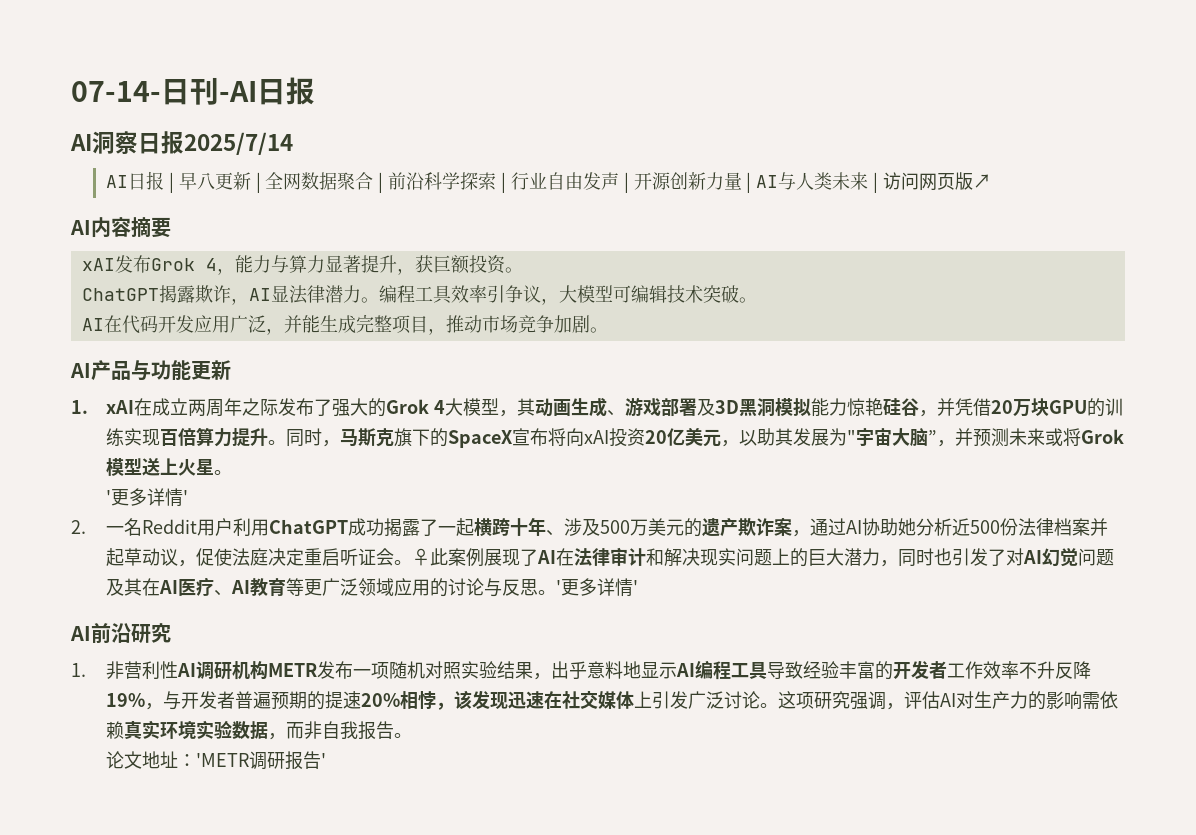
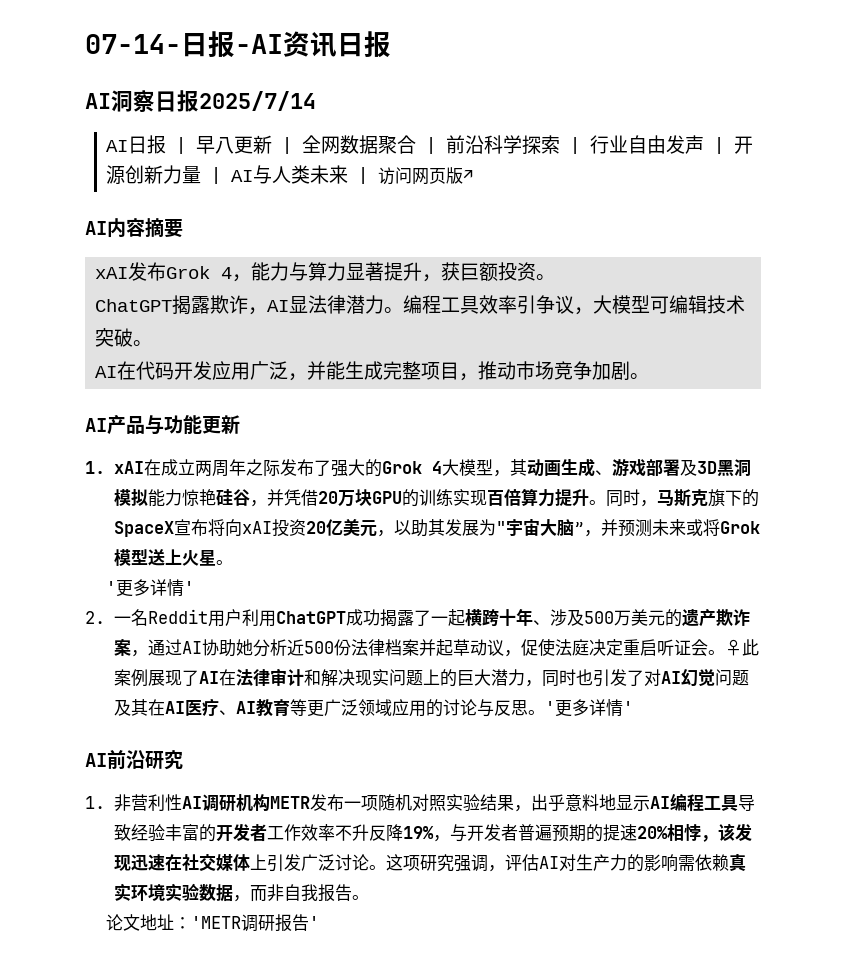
- 07-14-日刊-AI日报
+ 07-14-日报-AI资讯日报

